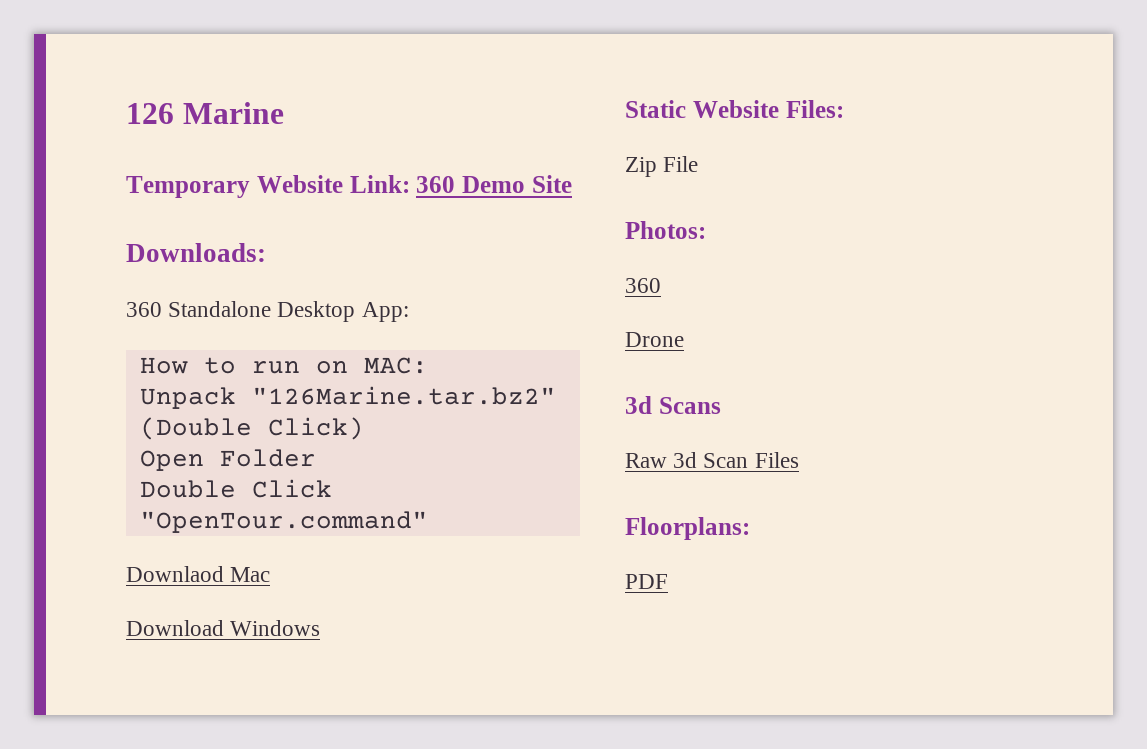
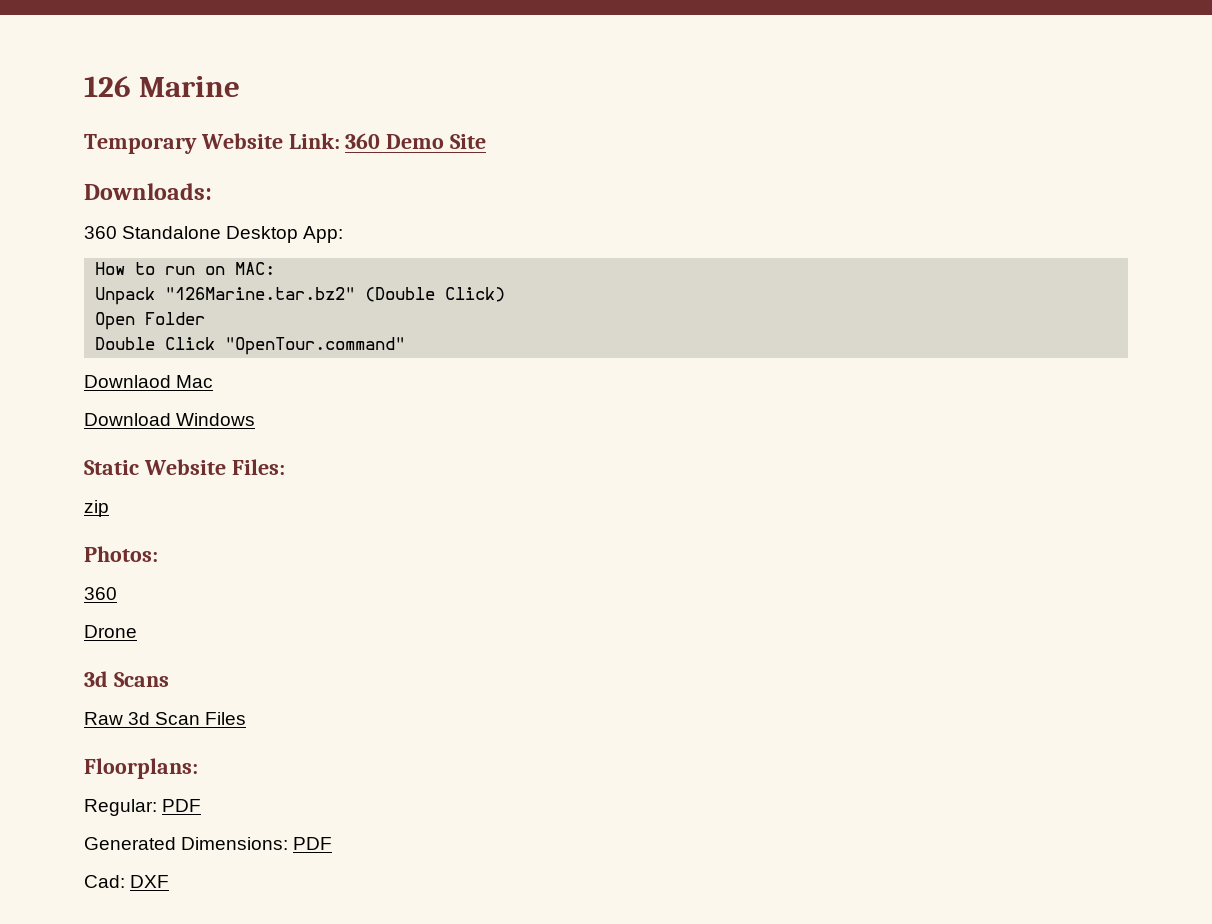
- Zip File
+ zip
- PDF
+ Regular: PDF
+ Generated Dimensions: PDF
+ Cad: DXF

